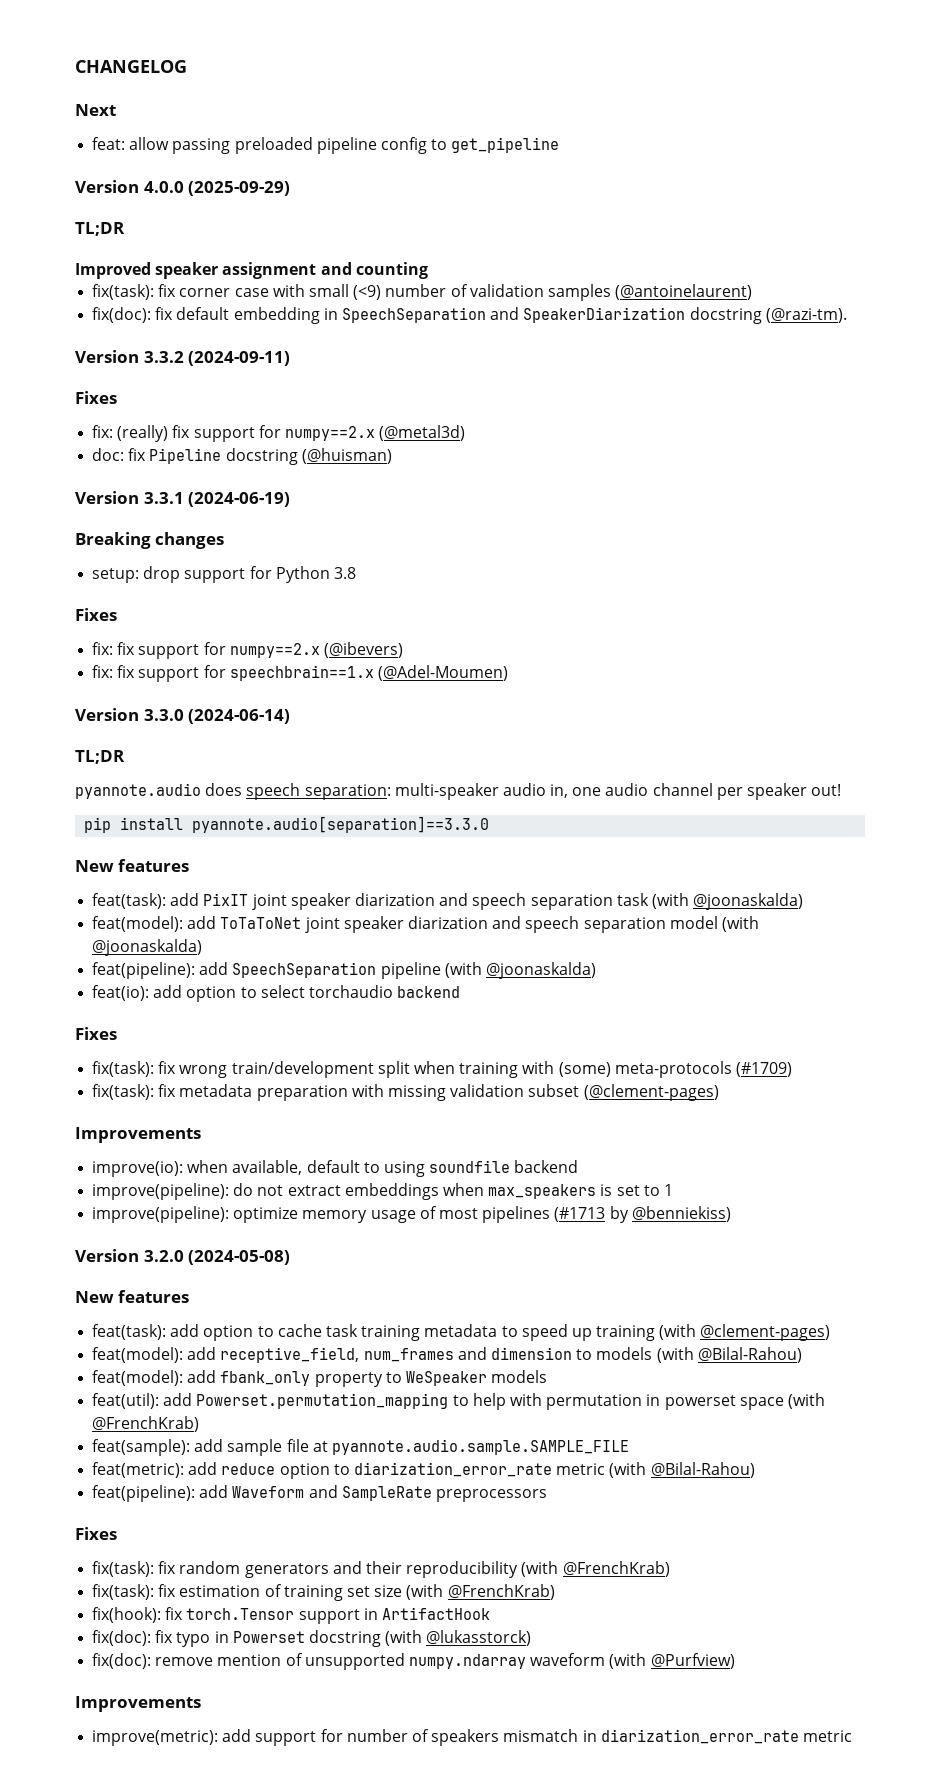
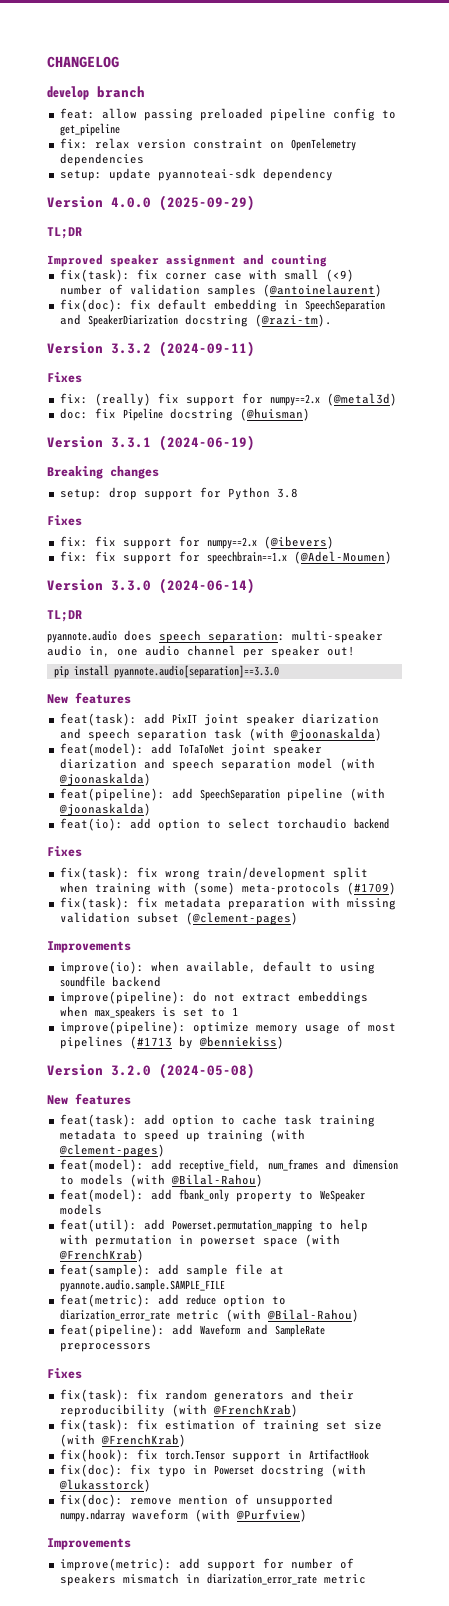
- Next
+ develop branch
+ fix: relax version constraint on OpenTelemetry dependencies
+ setup: update pyannoteai-sdk dependency

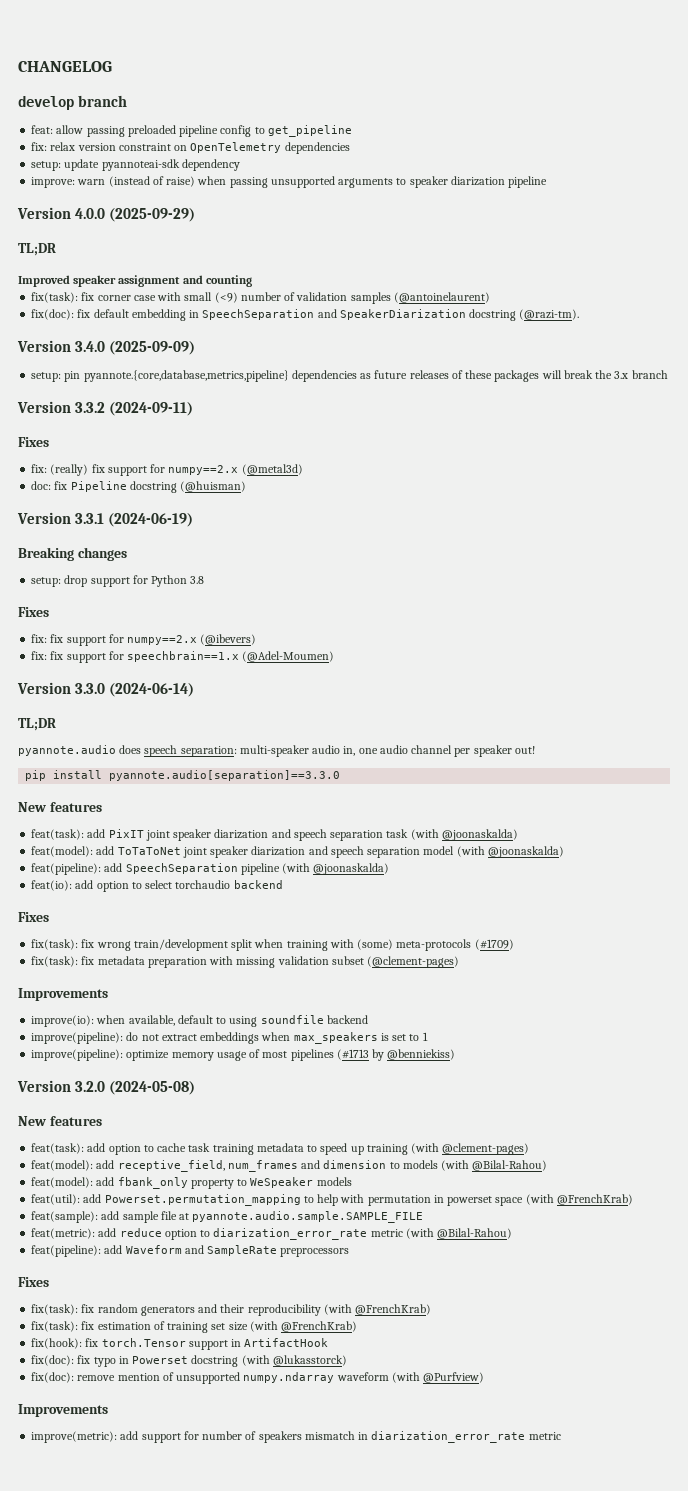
+ improve: warn (instead of raise) when passing unsupported arguments to speaker diarization pipeline
+ Version 3.4.0 (2025-09-09)
+ setup: pin pyannote.{core,database,metrics,pipeline} dependencies as future releases of these packages will break the 3.x branch

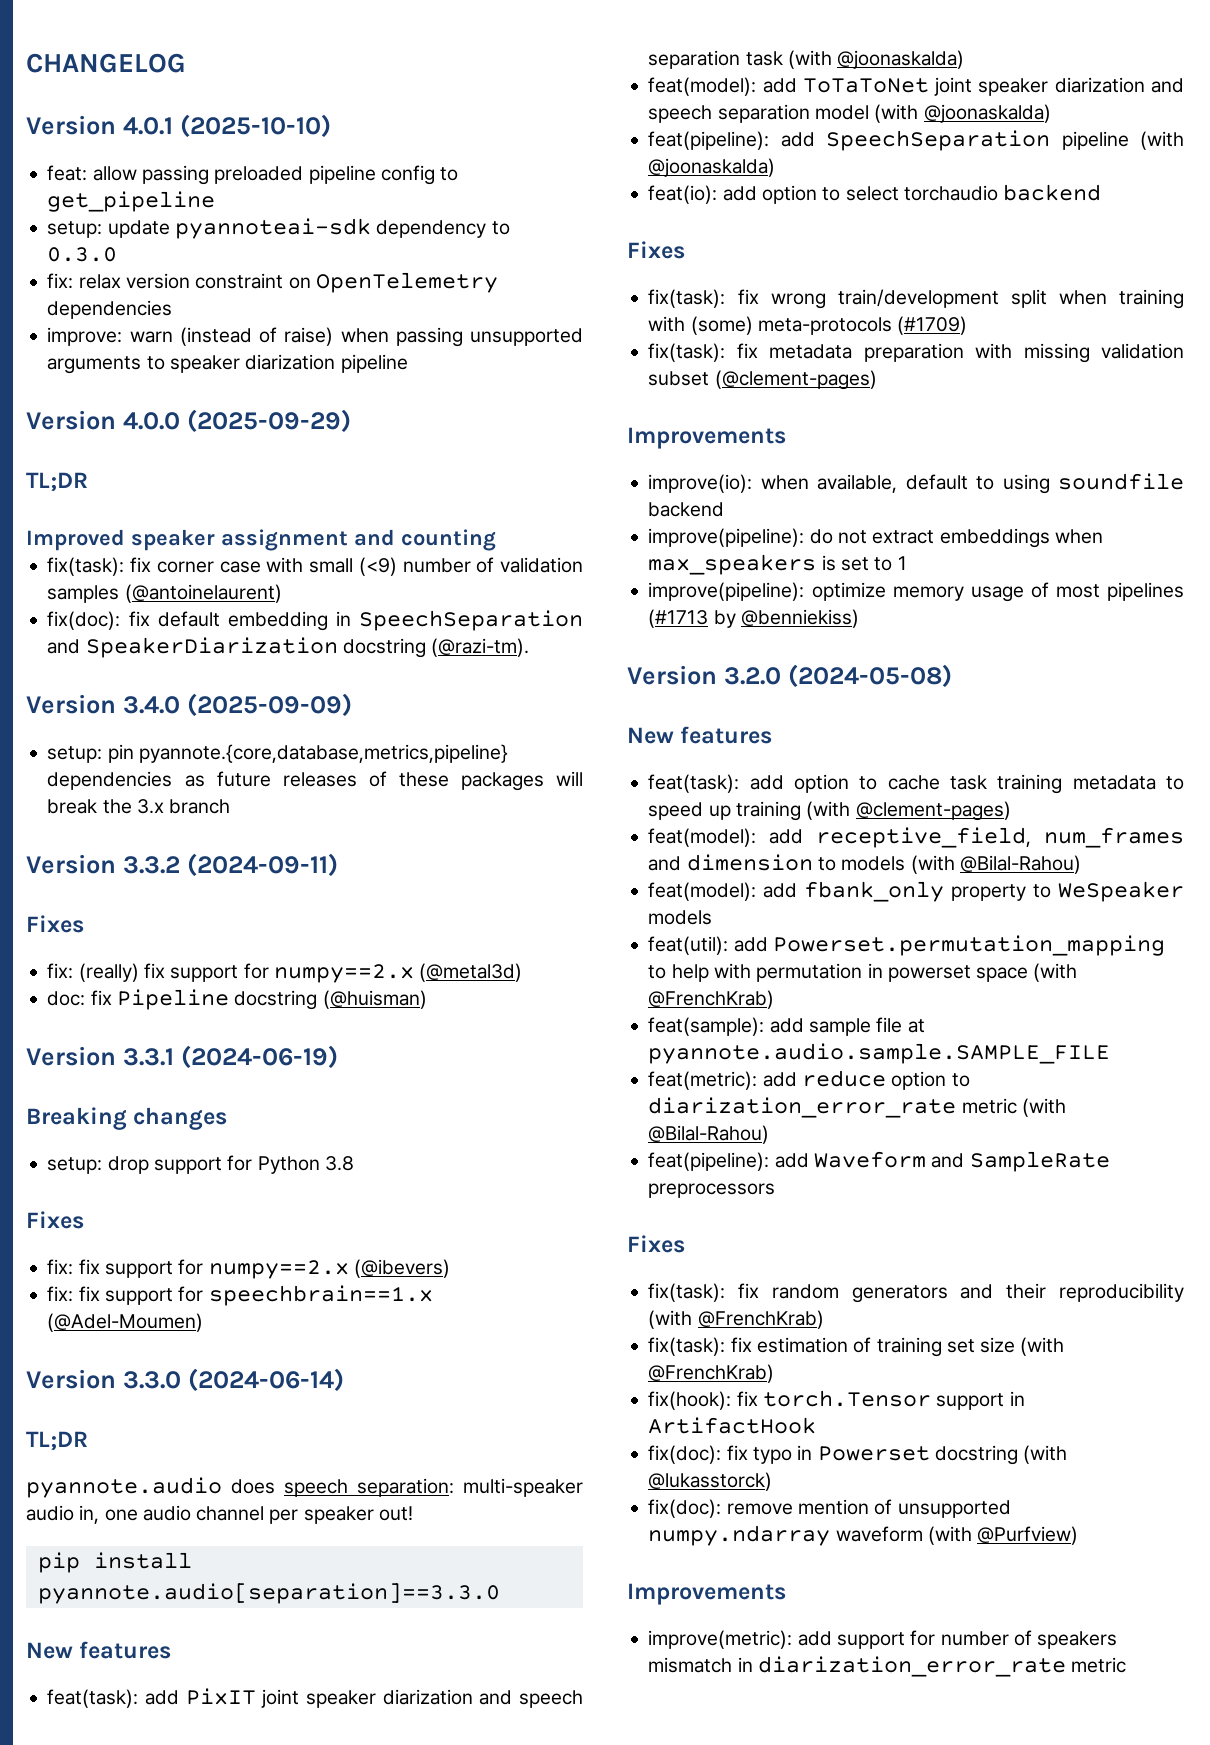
- develop branch
+ Version 4.0.1 (2025-10-10)
+ setup: update pyannoteai-sdk dependency to 0.3.0
- setup: update pyannoteai-sdk dependency

